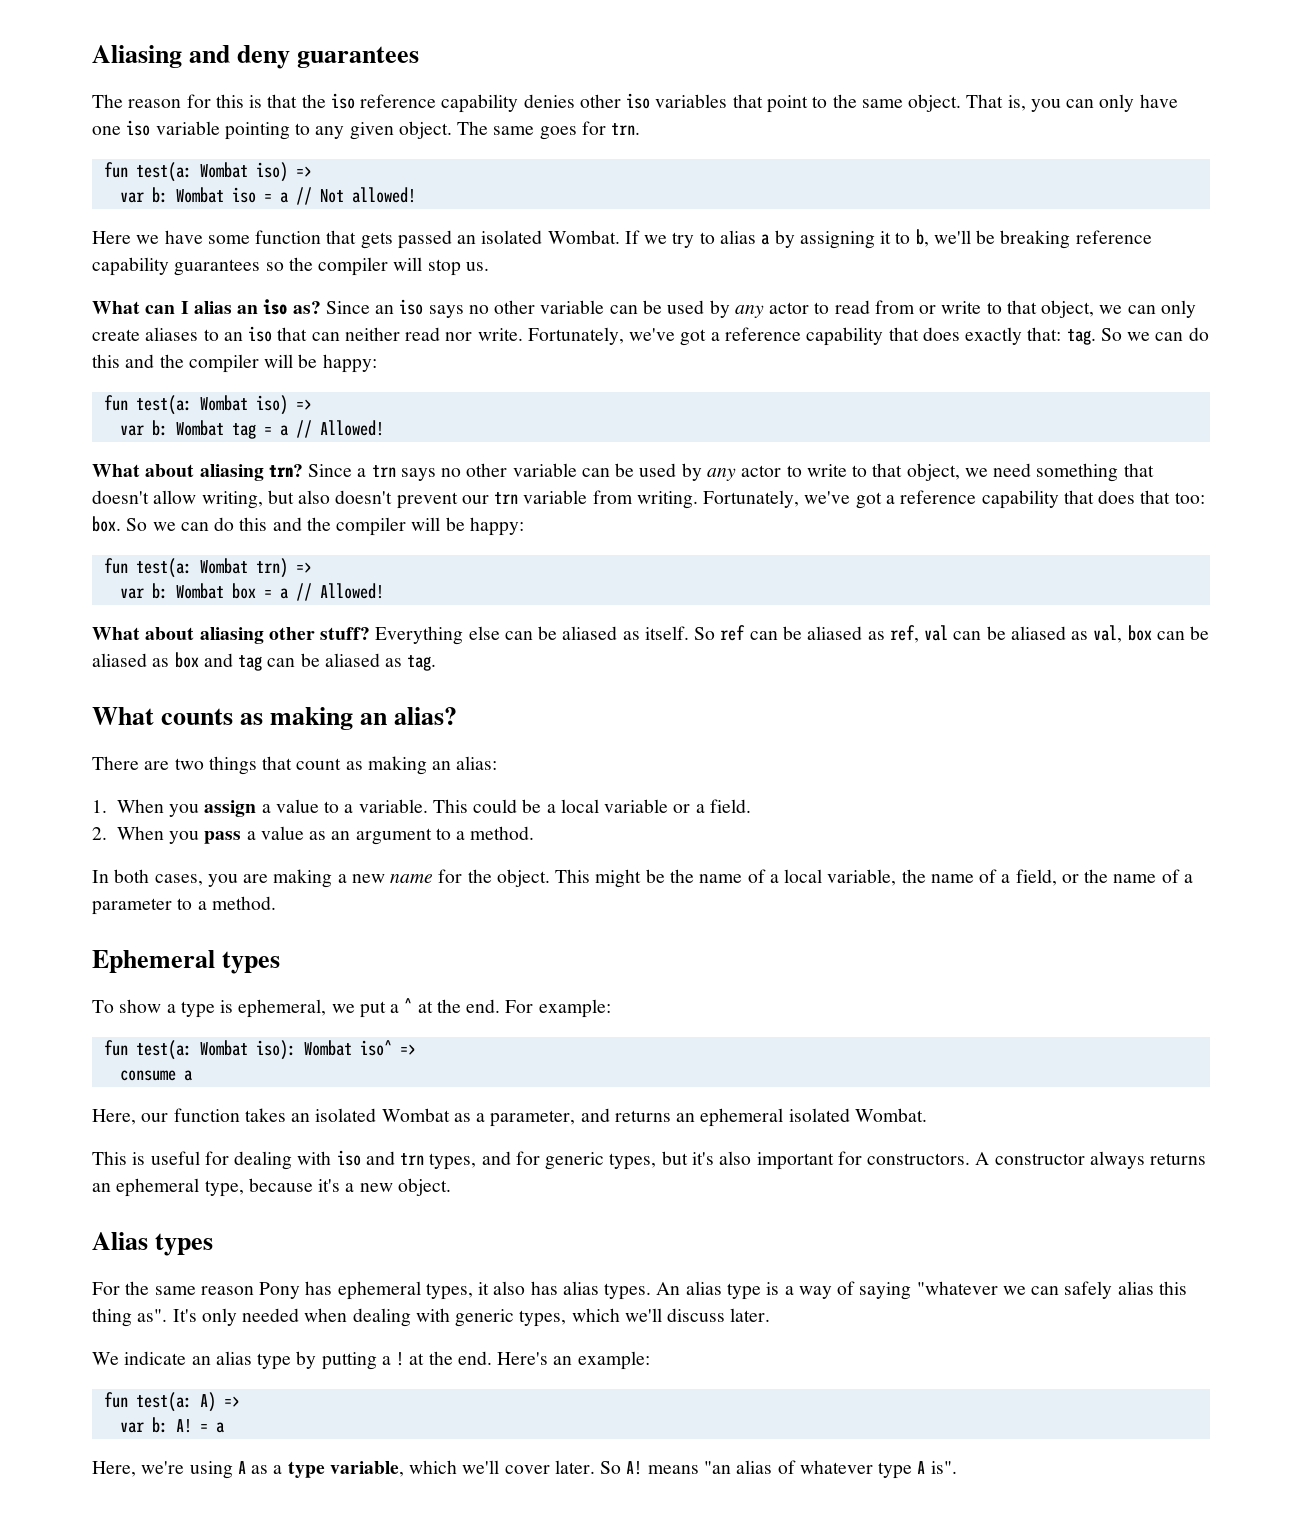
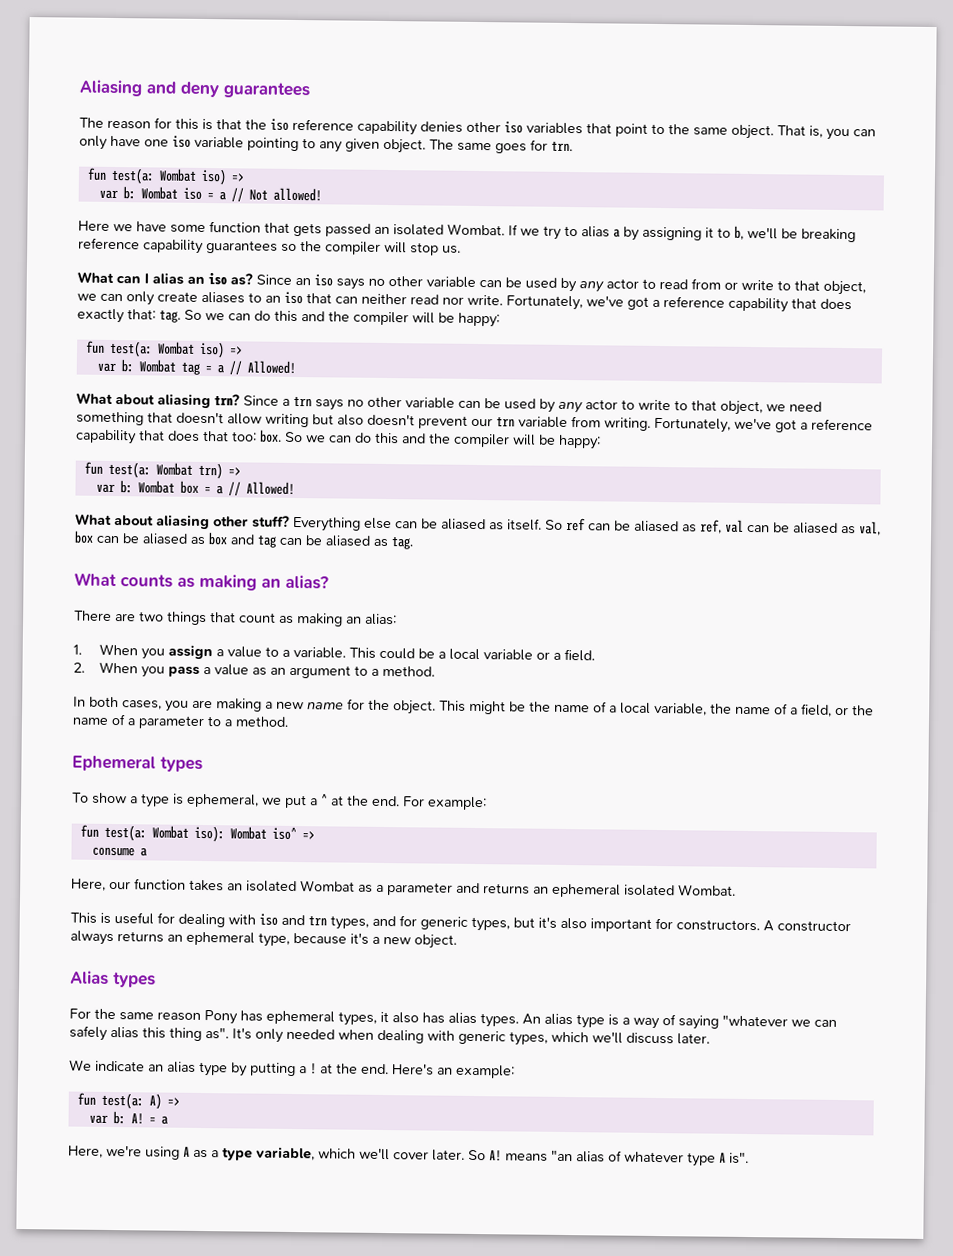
- Since a trn says no other variable can be used by any actor to write to that object, we need something that doesn't allow writing, but also doesn't prevent our trn variable from writing.
+ Since a trn says no other variable can be used by any actor to write to that object, we need something that doesn't allow writing but also doesn't prevent our trn variable from writing.
- Here, our function takes an isolated Wombat as a parameter, and returns an ephemeral isolated Wombat.
+ Here, our function takes an isolated Wombat as a parameter and returns an ephemeral isolated Wombat.

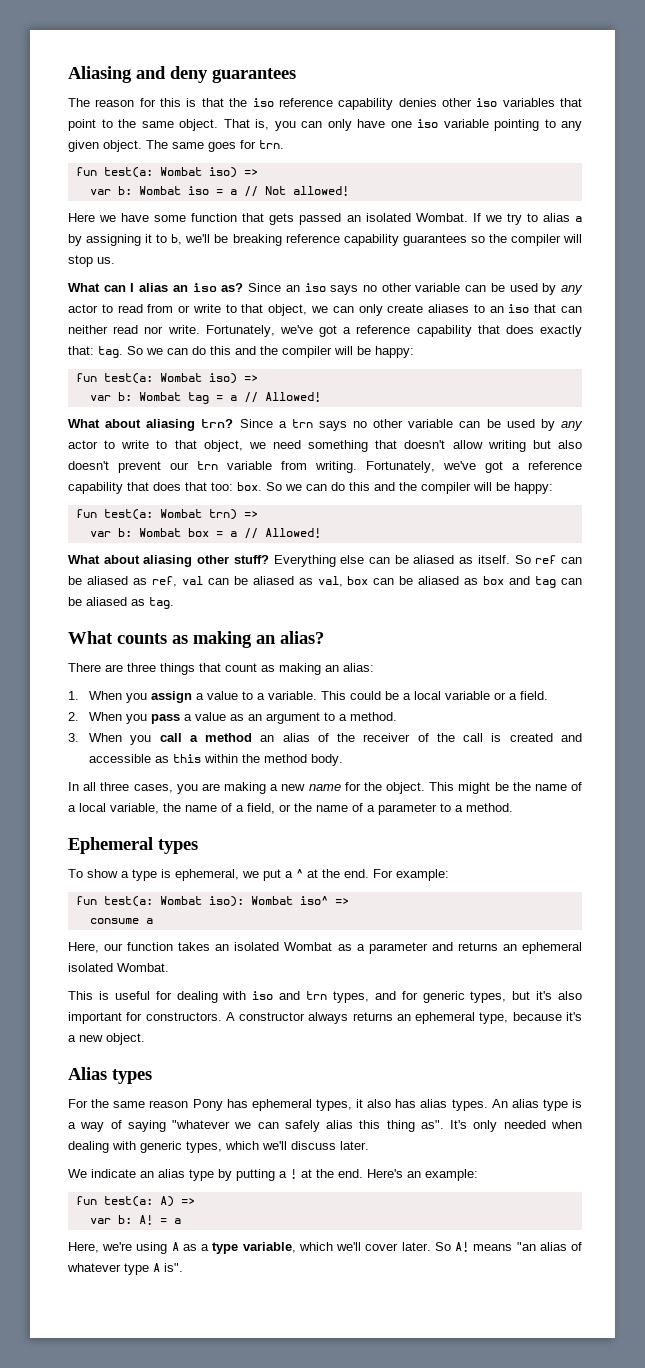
- There are two things that count as making an alias:
+ There are three things that count as making an alias:
+ 3. When you call a method an alias of the receiver of the call is created and accessible as this within the method body.
- In both cases, you are making a new name for the object.
+ In all three cases, you are making a new name for the object.

